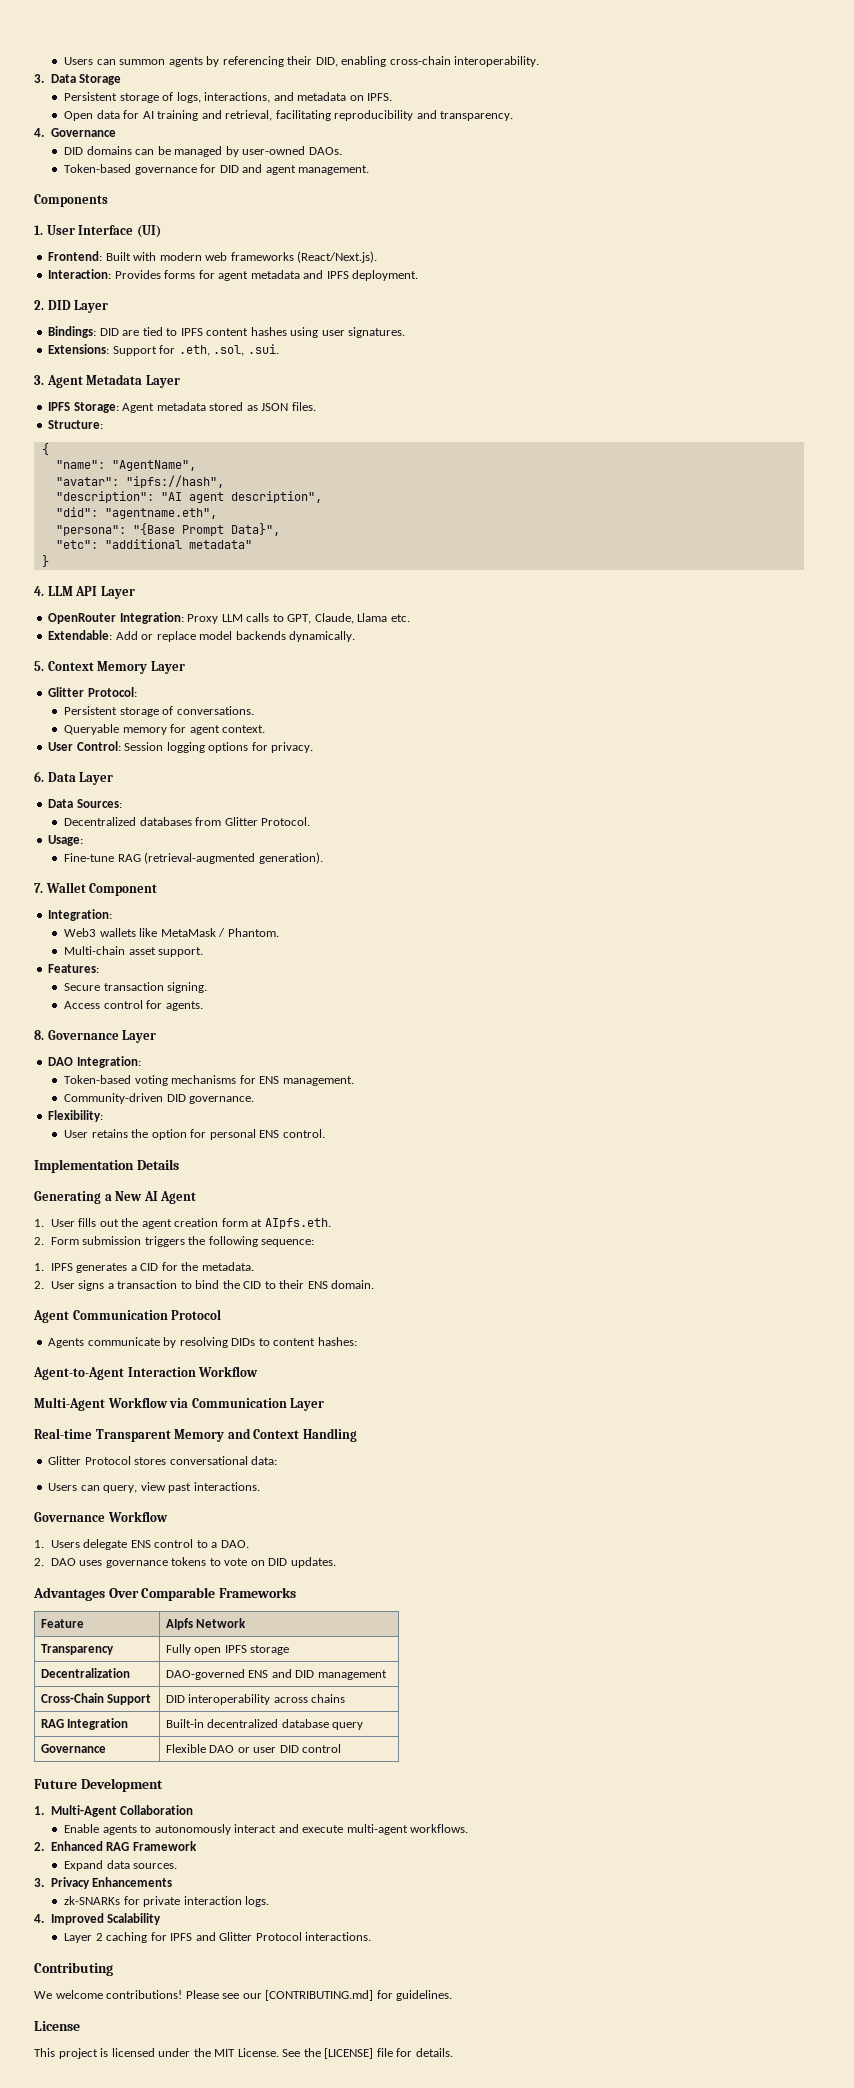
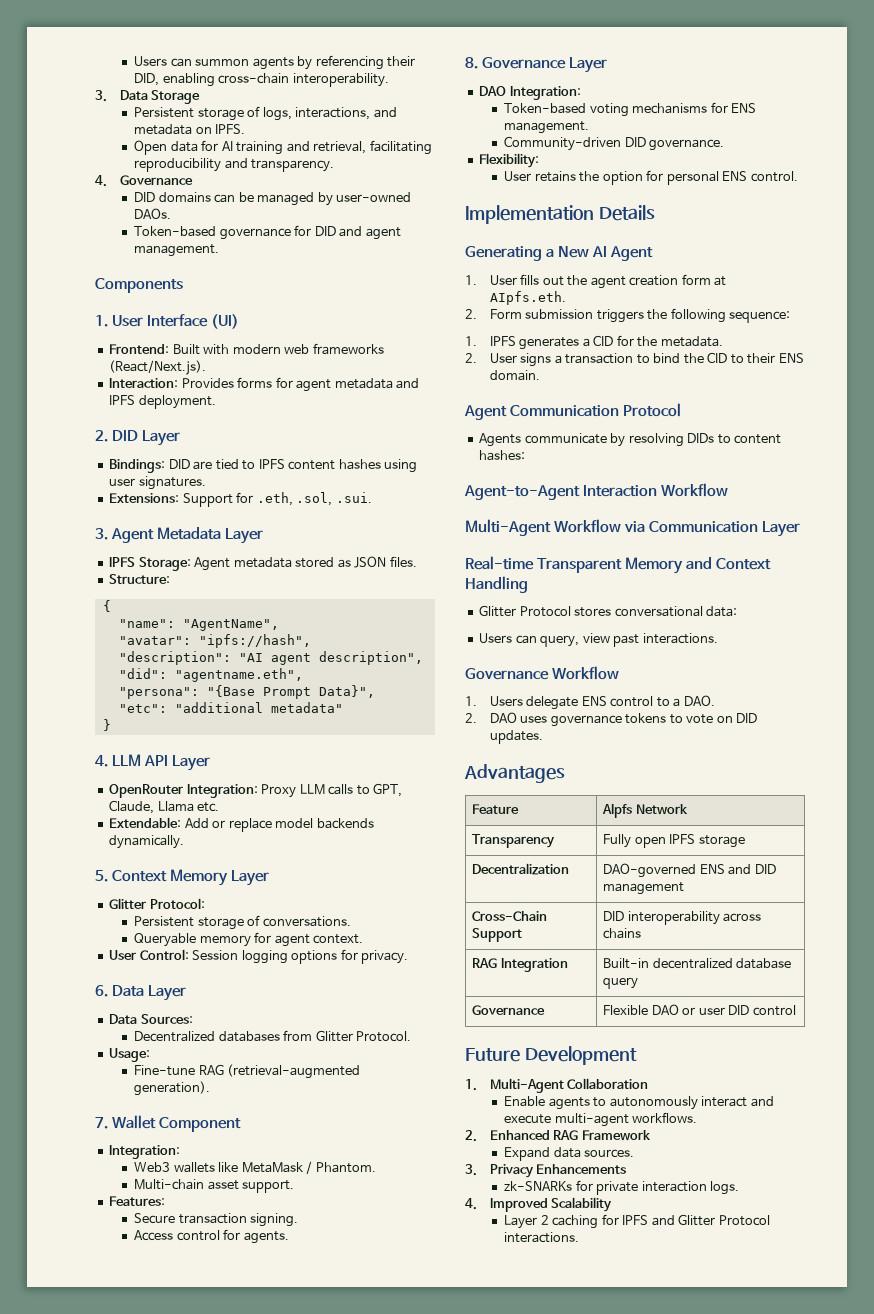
- Advantages Over Comparable Frameworks
+ Advantages
- Contributing
- We welcome contributions! Please see our [CONTRIBUTING.md] for guidelines.
- License
- This project is licensed under the MIT License. See the [LICENSE] file for details.

